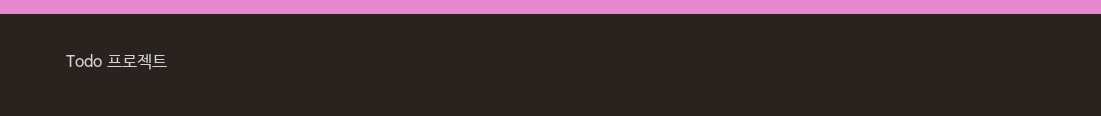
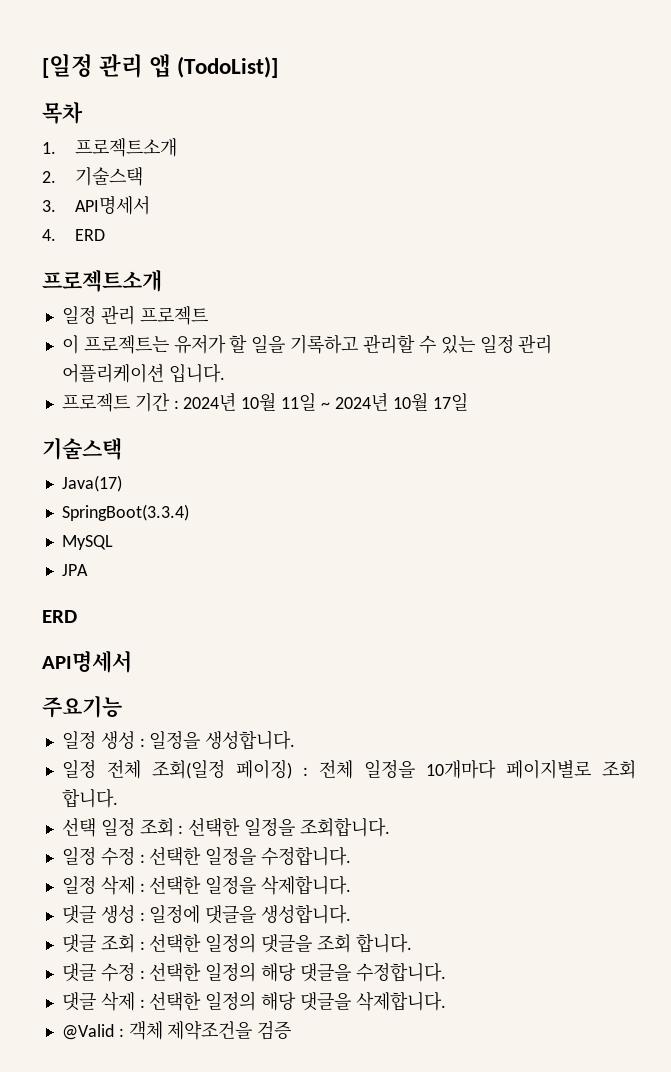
- Todo 프로젝트
+ [일정 관리 앱 (TodoList)]
+ 목차
+ 1. 프로젝트소개
+ 2. 기술스택
+ 3. API명세서
+ 4. ERD
+ 프로젝트소개
+ 일정 관리 프로젝트
+ 이 프로젝트는 유저가 할 일을 기록하고 관리할 수 있는 일정 관리 어플리케이션 입니다.
+ 프로젝트 기간 : 2024년 10월 11일 ~ 2024년 10월 17일
+ 기술스택
+ Java(17)
+ SpringBoot(3.3.4)
+ MySQL
+ JPA
+ ERD
+ API명세서
+ 주요기능
+ 일정 생성 : 일정을 생성합니다.
+ 일정 전체 조회(일정 페이징) : 전체 일정을 10개마다 페이지별로 조회 합니다.
+ 선택 일정 조회 : 선택한 일정을 조회합니다.
+ 일정 수정 : 선택한 일정을 수정합니다.
+ 일정 삭제 : 선택한 일정을 삭제합니다.
+ 댓글 생성 : 일정에 댓글을 생성합니다.
+ 댓글 조회 : 선택한 일정의 댓글을 조회 합니다.
+ 댓글 수정 : 선택한 일정의 해당 댓글을 수정합니다.
+ 댓글 삭제 : 선택한 일정의 해당 댓글을 삭제합니다.
+ @Valid : 객체 제약조건을 검증

